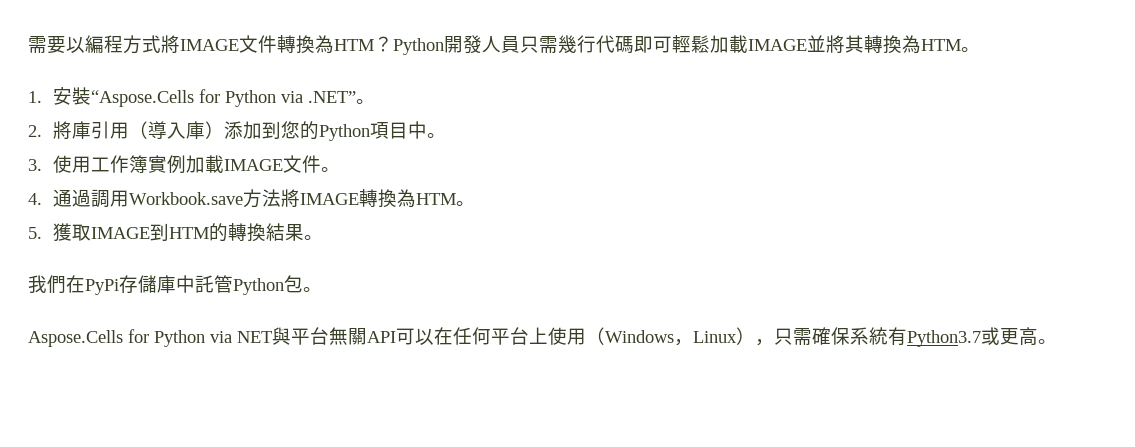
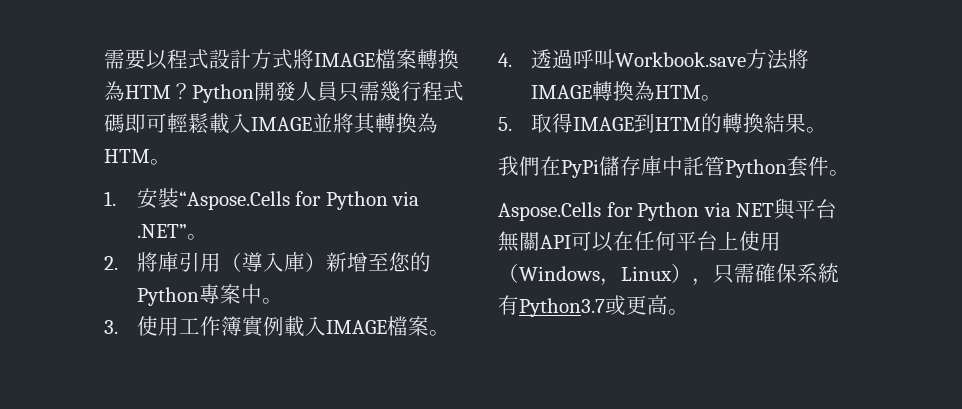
- 需要以編程方式將IMAGE文件轉換為HTM？
+ 需要以程式設計方式將IMAGE檔案轉換為HTM？
- Python開發人員只需幾行代碼即可輕鬆加載IMAGE並將其轉換為HTM。
+ Python開發人員只需幾行程式碼即可輕鬆載入IMAGE並將其轉換為HTM。
- 2.將庫引用（導入庫）添加到您的Python項目中。
+ 2.將庫引用（導入庫）新增至您的Python專案中。
- 3.使用工作簿實例加載IMAGE文件。
+ 3.使用工作簿實例載入IMAGE檔案。
- 4.通過調用Workbook.save方法將IMAGE轉換為HTM。
+ 4.透過呼叫Workbook.save方法將IMAGE轉換為HTM。
- 5.獲取IMAGE到HTM的轉換結果。
+ 5.取得IMAGE到HTM的轉換結果。
- 我們在PyPi存儲庫中託管Python包。
+ 我們在PyPi儲存庫中託管Python套件。

